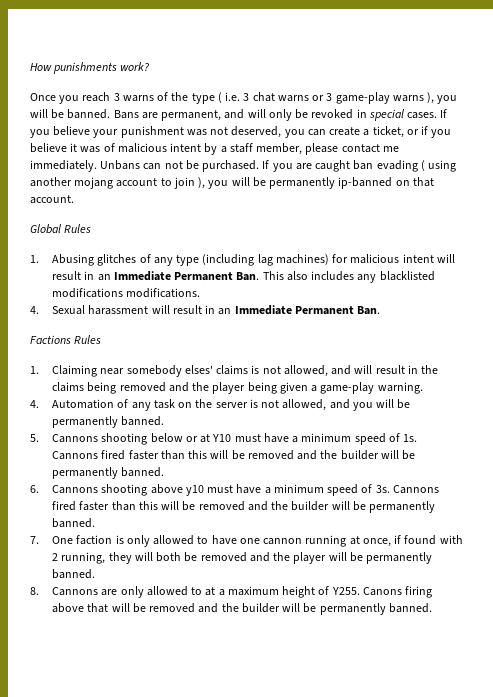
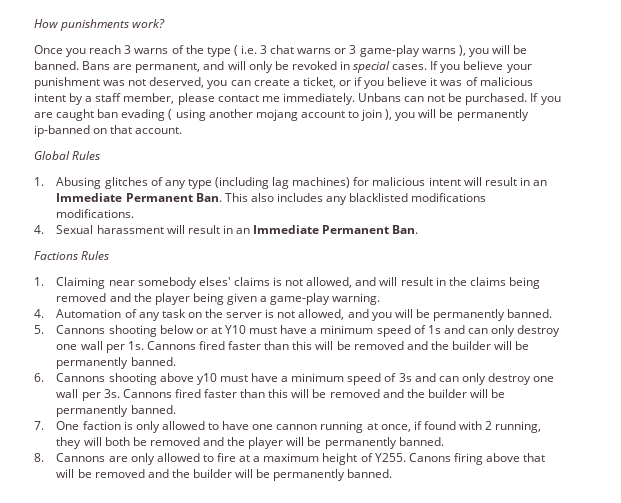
- 5. Cannons shooting below or at Y10 must have a minimum speed of 1s.
+ 5. Cannons shooting below or at Y10 must have a minimum speed of 1s and can only destroy one wall per 1s.
- 6. Cannons shooting above y10 must have a minimum speed of 3s.
+ 6. Cannons shooting above y10 must have a minimum speed of 3s and can only destroy one wall per 3s.
- 8. Cannons are only allowed to at a maximum height of Y255.
+ 8. Cannons are only allowed to fire at a maximum height of Y255.

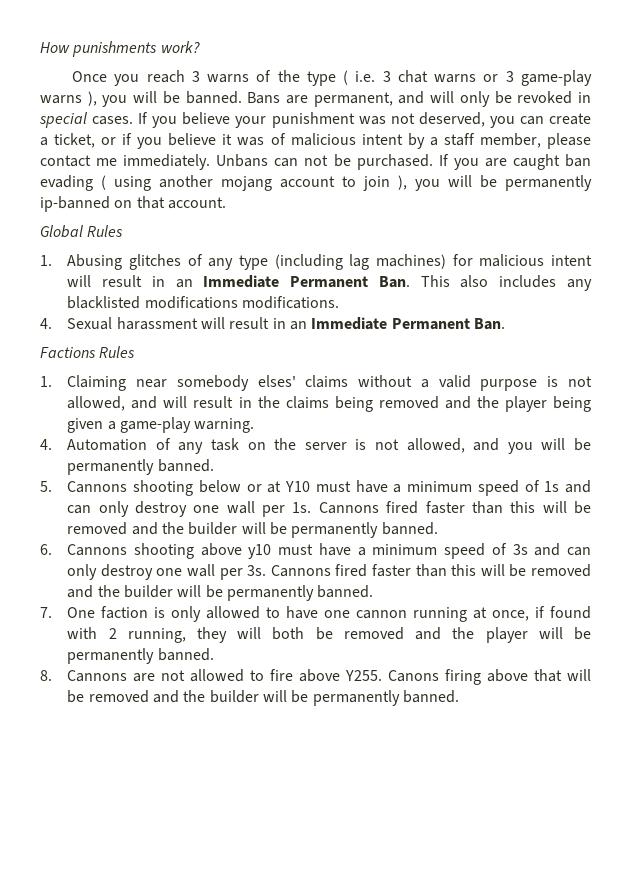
- 1. Claiming near somebody elses' claims is not allowed, and will result in the claims being removed and the player being given a game-play warning.
+ 1. Claiming near somebody elses' claims without a valid purpose is not allowed, and will result in the claims being removed and the player being given a game-play warning.
- 8. Cannons are only allowed to fire at a maximum height of Y255.
+ 8. Cannons are not allowed to fire above Y255.

